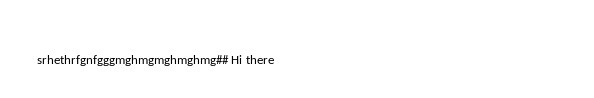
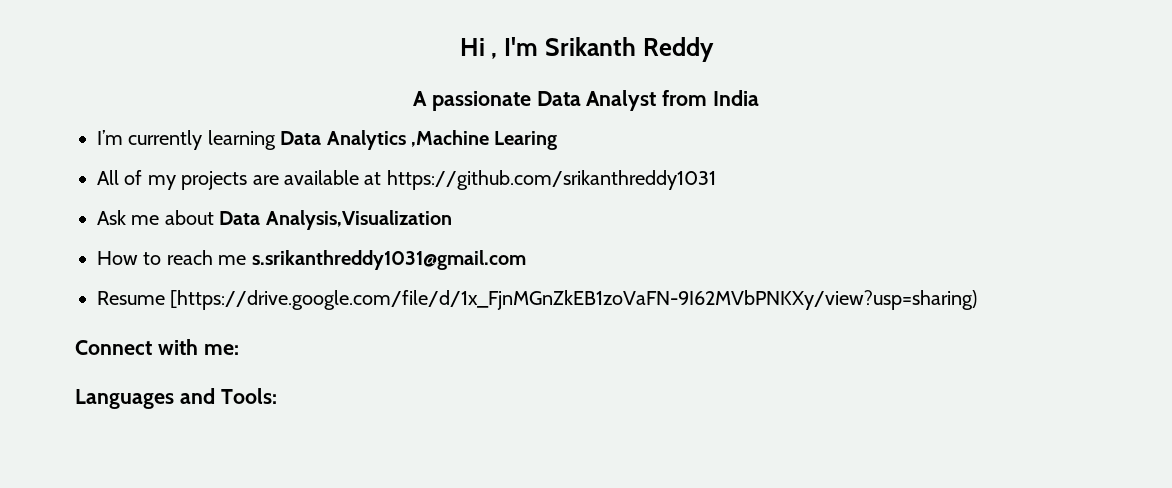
- srhethrfgnfgggmghmgmghmghmg## Hi there
+ Hi , I'm Srikanth Reddy
+ A passionate Data Analyst from India
+ I’m currently learning Data Analytics ,Machine Learing
+ All of my projects are available at https://github.com/srikanthreddy1031
+ Ask me about Data Analysis,Visualization
+ How to reach me s.srikanthreddy1031@gmail.com
+ Resume [https://drive.google.com/file/d/1x_FjnMGnZkEB1zoVaFN-9I62MVbPNKXy/view?usp=sharing)
+ Connect with me:
+ Languages and Tools:

